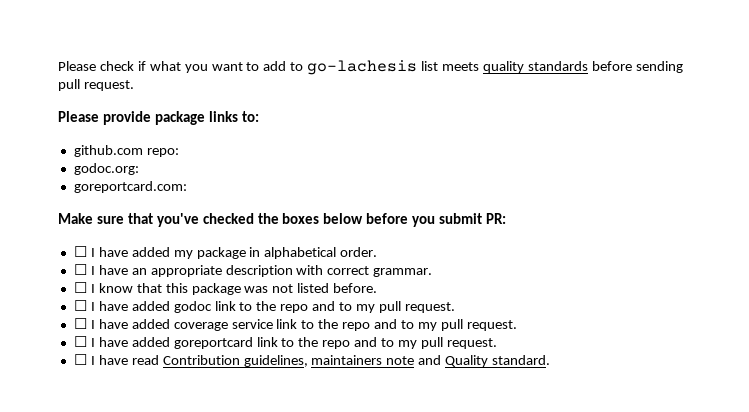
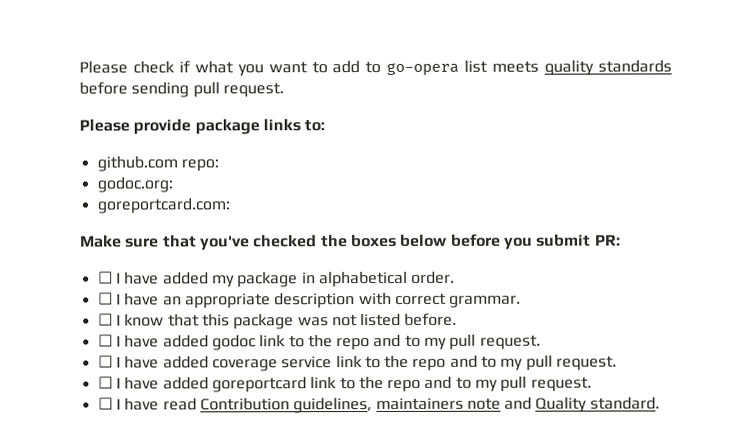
- Please check if what you want to add to go-lachesis list meets quality standards before sending pull request.
+ Please check if what you want to add to go-opera list meets quality standards before sending pull request.

